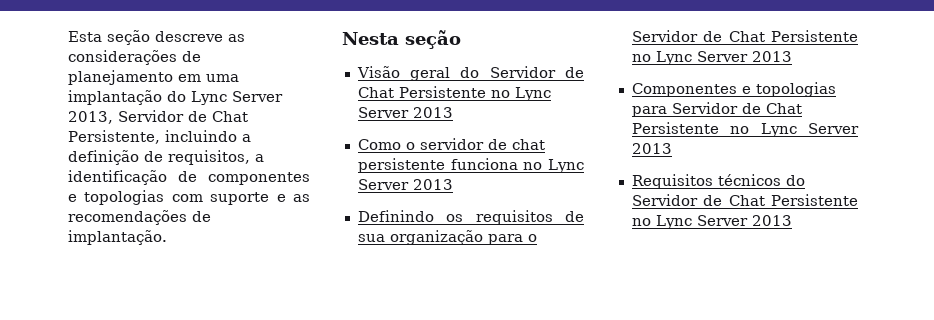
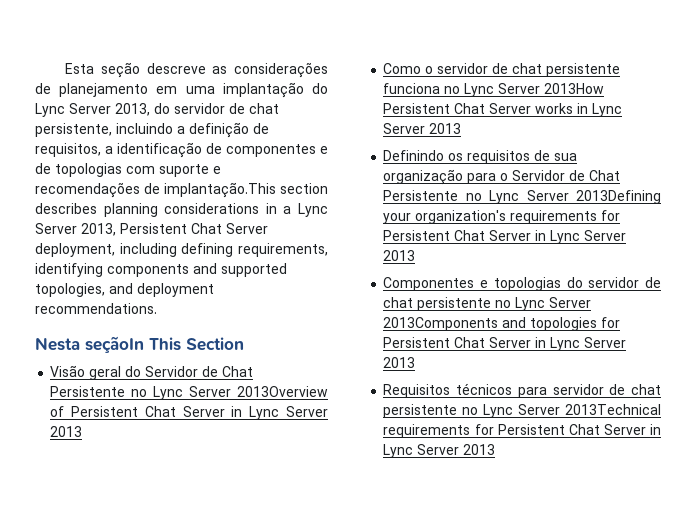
- Esta seção descreve as considerações de planejamento em uma implantação do Lync Server 2013, Servidor de Chat Persistente, incluindo a definição de requisitos, a identificação de componentes e topologias com suporte e as recomendações de implantação.
- Nesta seção
+ Esta seção descreve as considerações de planejamento em uma implantação do Lync Server 2013, do servidor de chat persistente, incluindo a definição de requisitos, a identificação de componentes e de topologias com suporte e recomendações de implantação.This section describes planning considerations in a Lync Server 2013, Persistent Chat Server deployment, including defining requirements, identifying components and supported topologies, and deployment recommendations.
+ Nesta seçãoIn This Section
- Visão geral do Servidor de Chat Persistente no Lync Server 2013
+ Visão geral do Servidor de Chat Persistente no Lync Server 2013Overview of Persistent Chat Server in Lync Server 2013
- Como o servidor de chat persistente funciona no Lync Server 2013
+ Como o servidor de chat persistente funciona no Lync Server 2013How Persistent Chat Server works in Lync Server 2013
- Definindo os requisitos de sua organização para o Servidor de Chat Persistente no Lync Server 2013
- Componentes e topologias para Servidor de Chat Persistente no Lync Server 2013
+ Definindo os requisitos de sua organização para o Servidor de Chat Persistente no Lync Server 2013Defining your organization's requirements for Persistent Chat Server in Lync Server 2013
+ Componentes e topologias do servidor de chat persistente no Lync Server 2013Components and topologies for Persistent Chat Server in Lync Server 2013
- Requisitos técnicos do Servidor de Chat Persistente no Lync Server 2013
+ Requisitos técnicos para servidor de chat persistente no Lync Server 2013Technical requirements for Persistent Chat Server in Lync Server 2013

